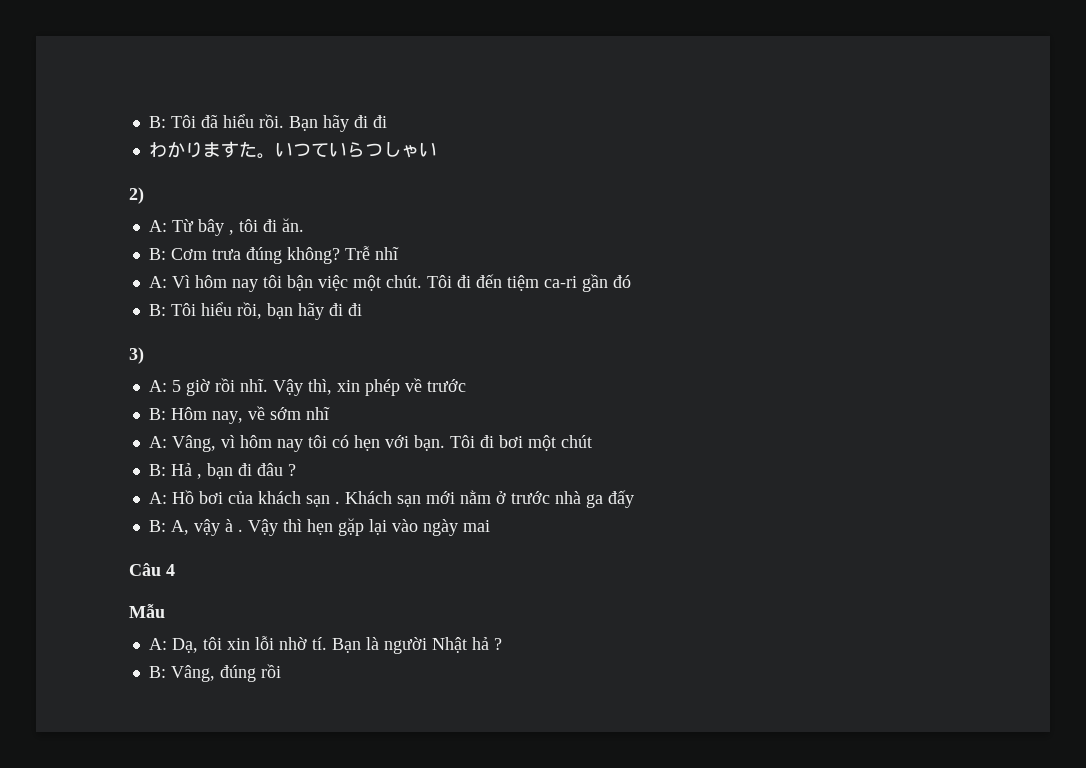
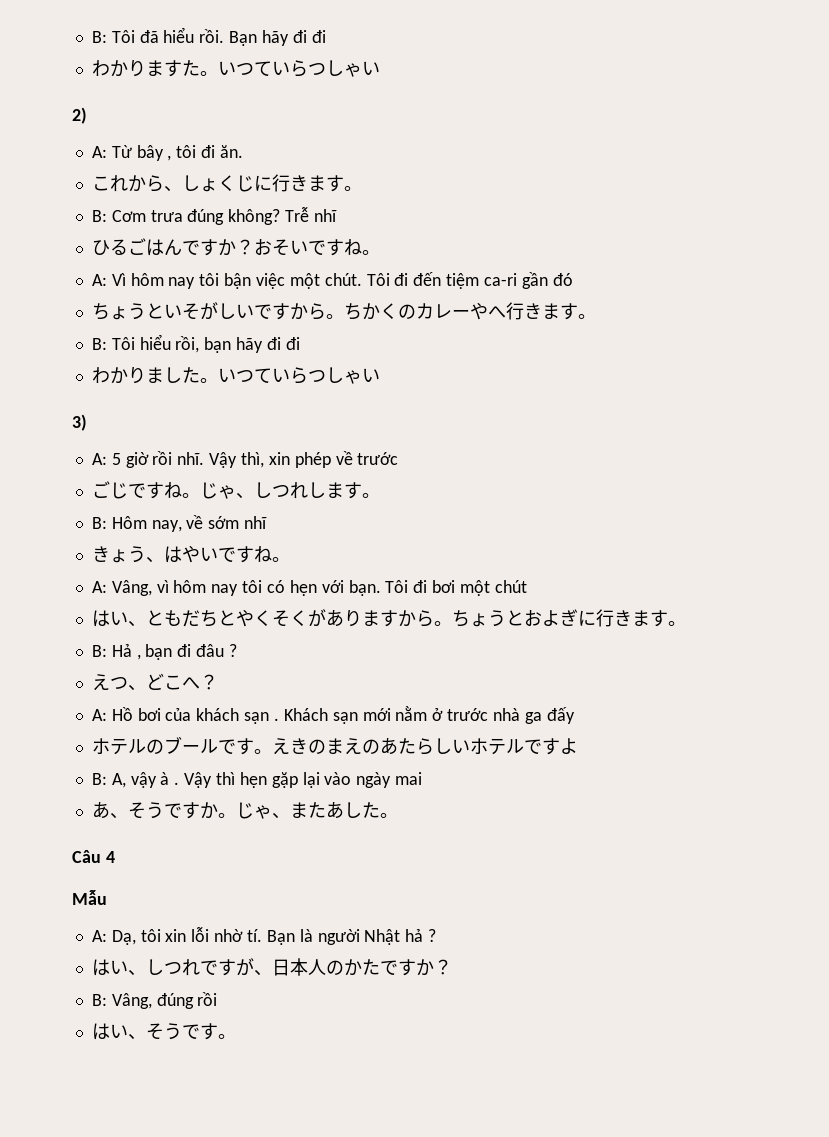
+ これから、しょくじに行きます。
+ ひるごはんですか？おそいですね。
+ ちょうといそがしいですから。ちかくのカレーやへ行きます。
+ わかりました。いつていらつしゃい
+ ごじですね。じゃ、しつれします。
+ きょう、はやいですね。
+ はい、ともだちとやくそくがありますから。ちょうとおよぎに行きます。
+ えつ、どこへ？
+ ホテルのブールです。えきのまえのあたらしいホテルですよ
+ あ、そうですか。じゃ、またあした。
+ はい、しつれですが、日本人のかたですか？
+ はい、そうです。

